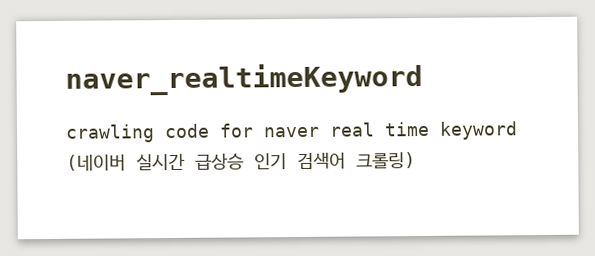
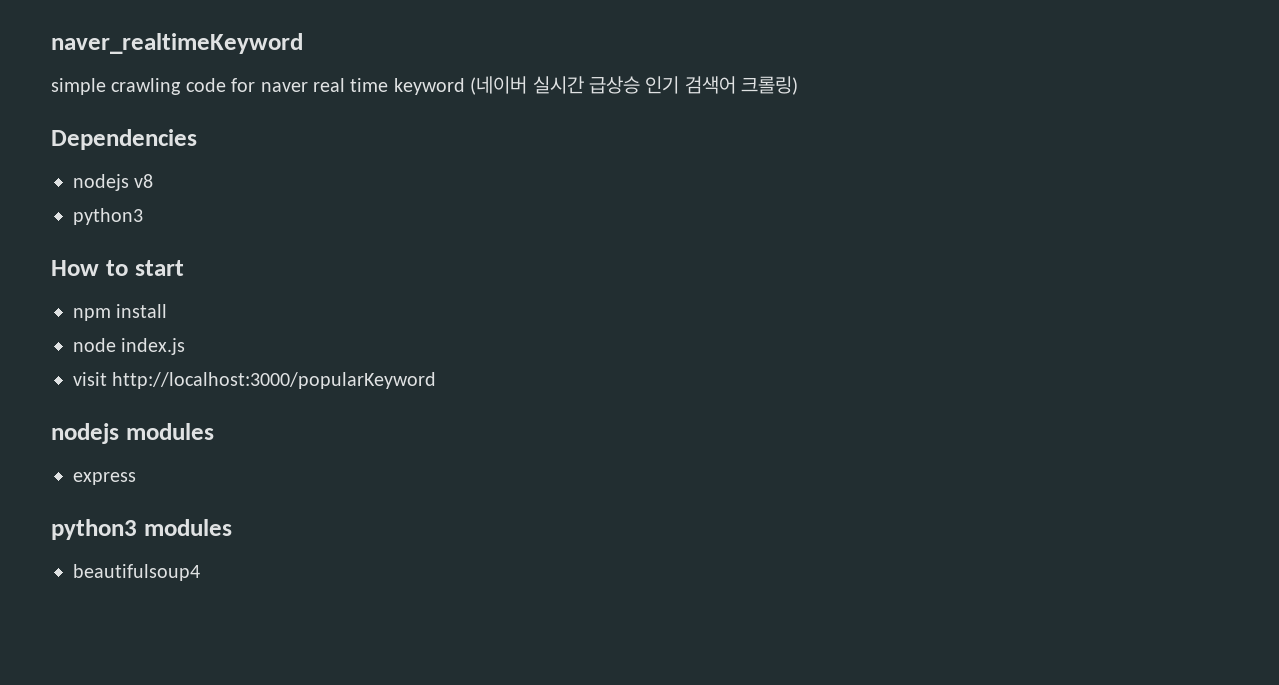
- crawling code for naver real time keyword (네이버 실시간 급상승 인기 검색어 크롤링)
+ simple crawling code for naver real time keyword (네이버 실시간 급상승 인기 검색어 크롤링)
+ Dependencies
+ nodejs v8
+ python3
+ How to start
+ npm install
+ node index.js
+ visit http://localhost:3000/popularKeyword
+ nodejs modules
+ express
+ python3 modules
+ beautifulsoup4

